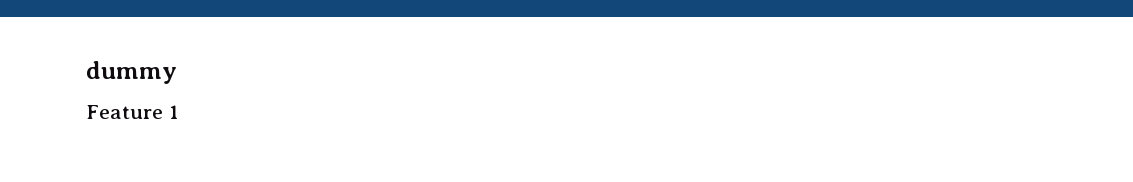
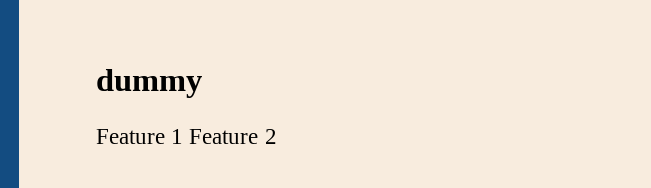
- Feature 1
+ Feature 1 Feature 2

